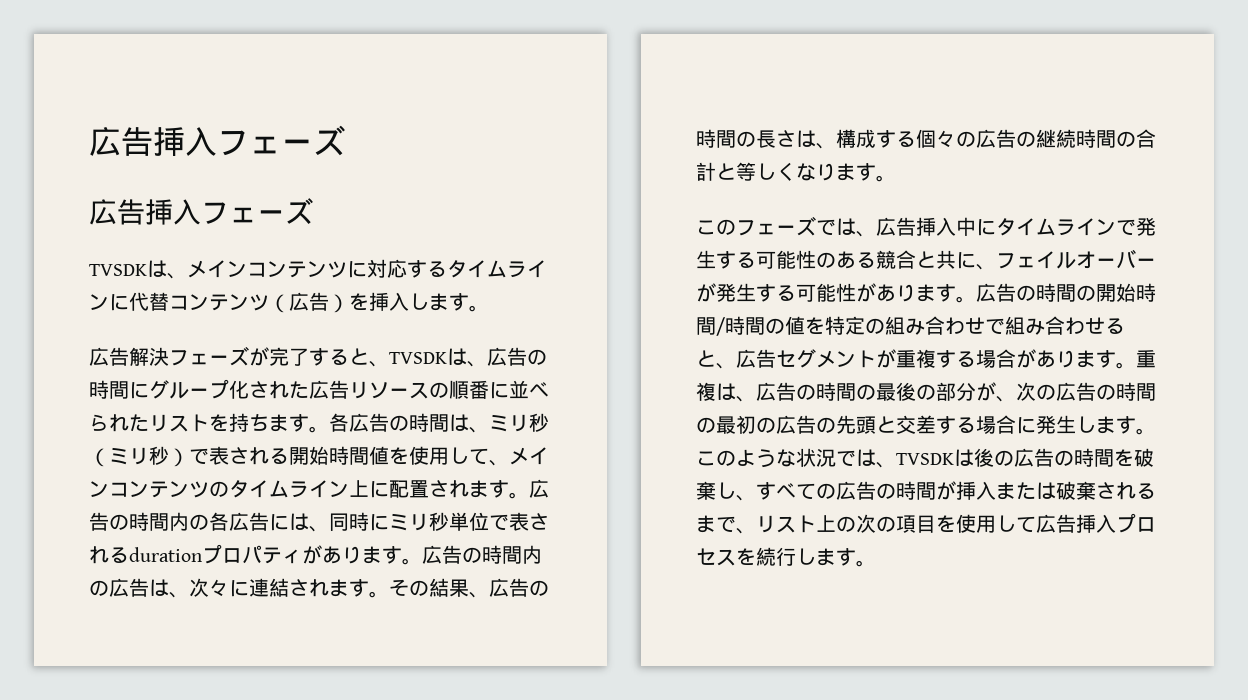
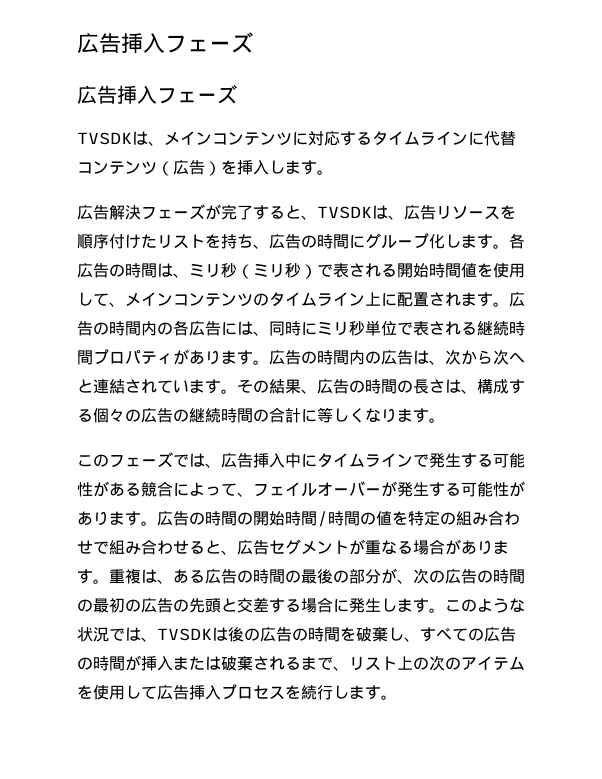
- 広告解決フェーズが完了すると、TVSDKは、広告の時間にグループ化された広告リソースの順番に並べられたリストを持ちます。
+ 広告解決フェーズが完了すると、TVSDKは、広告リソースを順序付けたリストを持ち、広告の時間にグループ化します。
- 広告の時間内の各広告には、同時にミリ秒単位で表されるdurationプロパティがあります。
+ 広告の時間内の各広告には、同時にミリ秒単位で表される継続時間プロパティがあります。
- 広告の時間内の広告は、次々に連結されます。
+ 広告の時間内の広告は、次から次へと連結されています。
- その結果、広告の時間の長さは、構成する個々の広告の継続時間の合計と等しくなります。
+ その結果、広告の時間の長さは、構成する個々の広告の継続時間の合計に等しくなります。
- このフェーズでは、広告挿入中にタイムラインで発生する可能性のある競合と共に、フェイルオーバーが発生する可能性があります。
+ このフェーズでは、広告挿入中にタイムラインで発生する可能性がある競合によって、フェイルオーバーが発生する可能性があります。
- 広告の時間の開始時間/時間の値を特定の組み合わせで組み合わせると、広告セグメントが重複する場合があります。
+ 広告の時間の開始時間/時間の値を特定の組み合わせで組み合わせると、広告セグメントが重なる場合があります。
- 重複は、広告の時間の最後の部分が、次の広告の時間の最初の広告の先頭と交差する場合に発生します。
+ 重複は、ある広告の時間の最後の部分が、次の広告の時間の最初の広告の先頭と交差する場合に発生します。
- このような状況では、TVSDKは後の広告の時間を破棄し、すべての広告の時間が挿入または破棄されるまで、リスト上の次の項目を使用して広告挿入プロセスを続行します。
+ このような状況では、TVSDKは後の広告の時間を破棄し、すべての広告の時間が挿入または破棄されるまで、リスト上の次のアイテムを使用して広告挿入プロセスを続行します。

